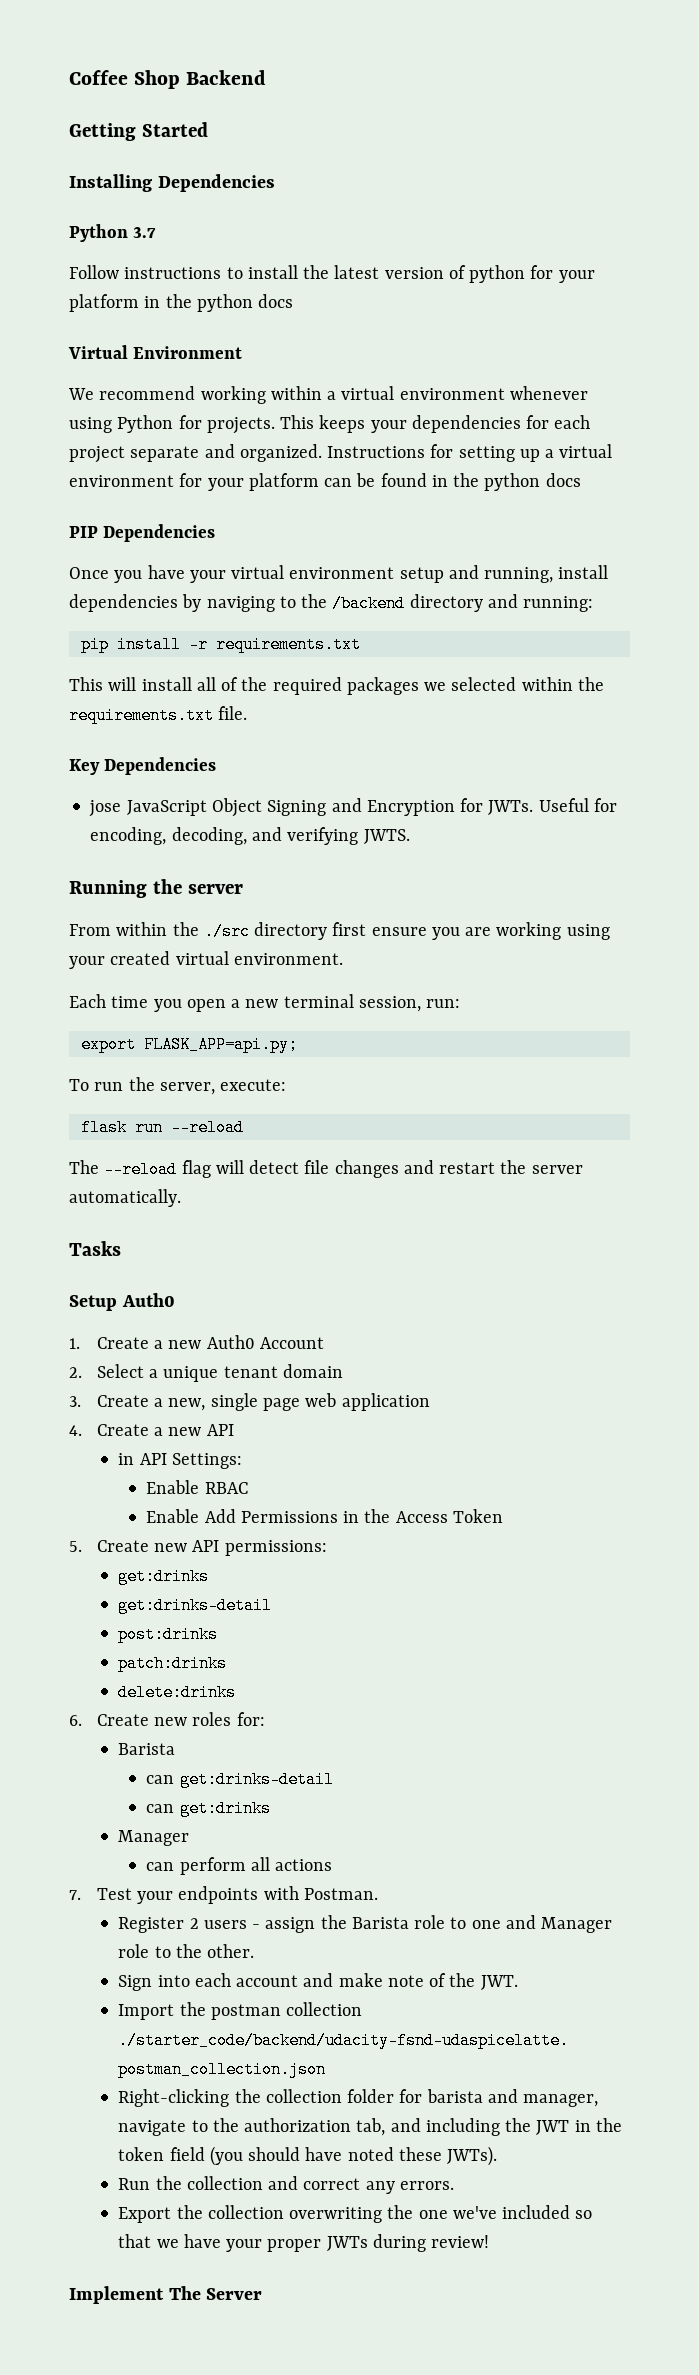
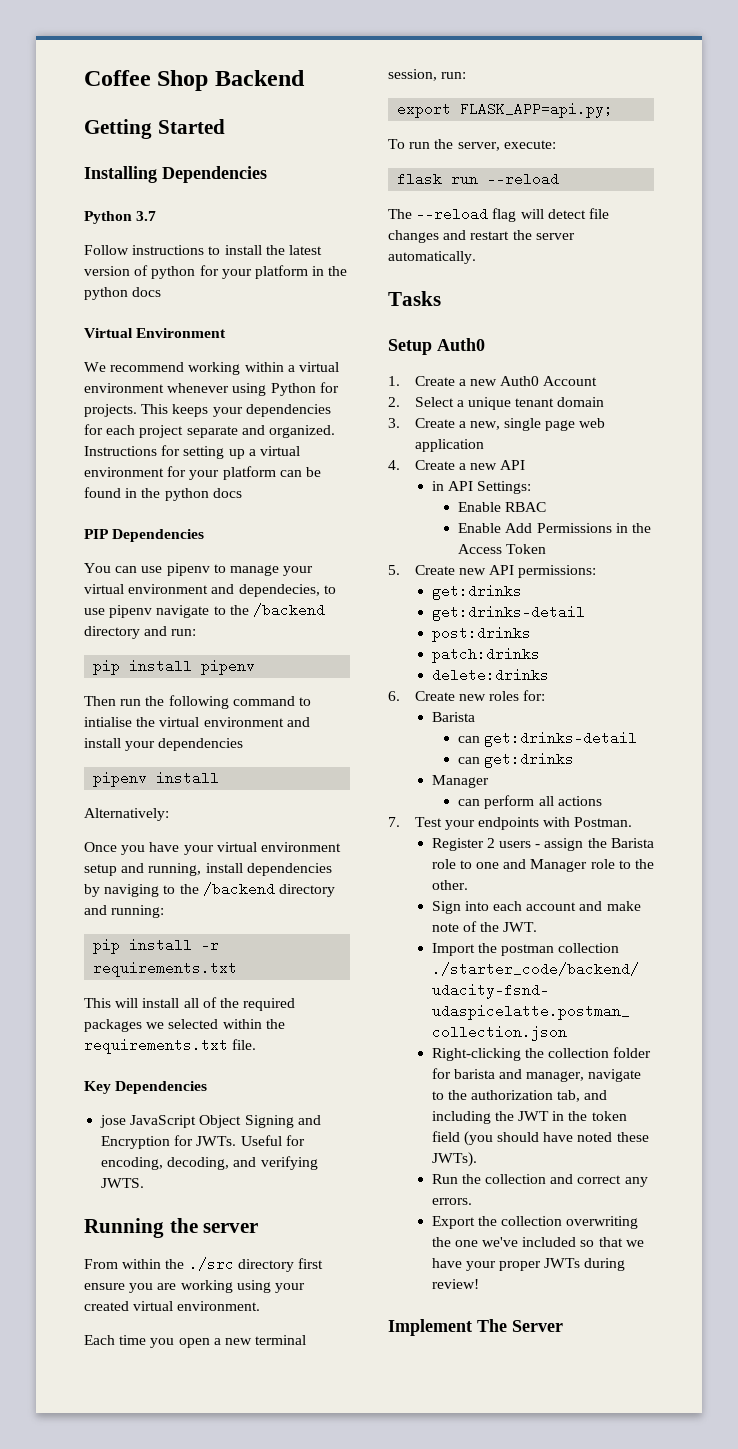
+ You can use pipenv to manage your virtual environment and dependecies, to use pipenv navigate to the /backend directory and run:
+ pip install pipenv
+ Then run the following command to intialise the virtual environment and install your dependencies
+ pipenv install
+ Alternatively:

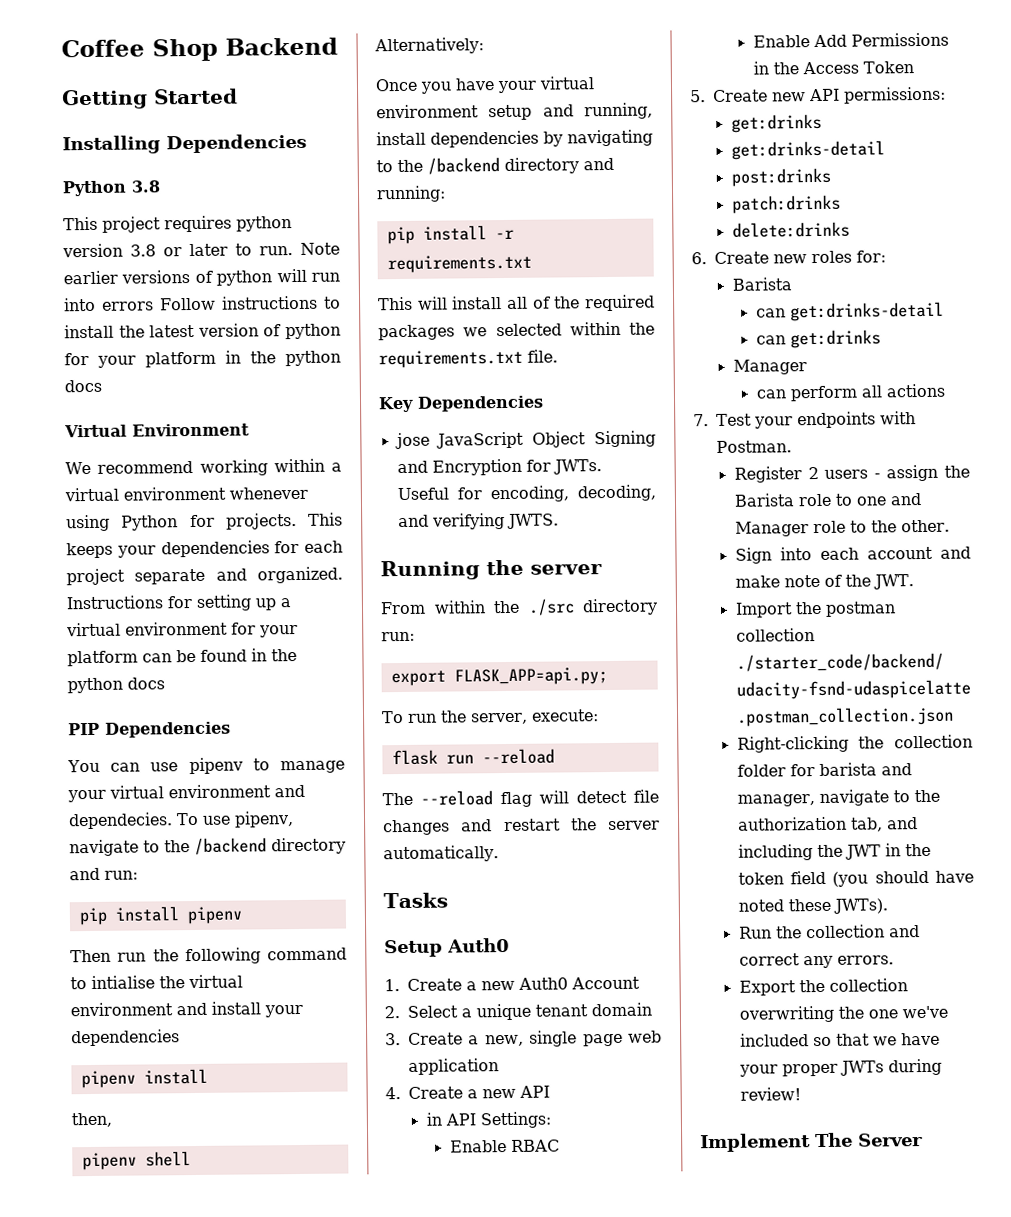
- Python 3.7
- Follow instructions to install the latest version of python for your platform in the python docs
+ Python 3.8
+ This project requires python version 3.8 or later to run. Note earlier versions of python will run into errors Follow instructions to install the latest version of python for your platform in the python docs
- You can use pipenv to manage your virtual environment and dependecies, to use pipenv navigate to the /backend directory and run:
+ You can use pipenv to manage your virtual environment and dependecies. To use pipenv, navigate to the /backend directory and run:
+ then,
+ pipenv shell
- Once you have your virtual environment setup and running, install dependencies by naviging to the /backend directory and running:
+ Once you have your virtual environment setup and running, install dependencies by navigating to the /backend directory and running:
- From within the ./src directory first ensure you are working using your created virtual environment.
- Each time you open a new terminal session, run:
+ From within the ./src directory run:

